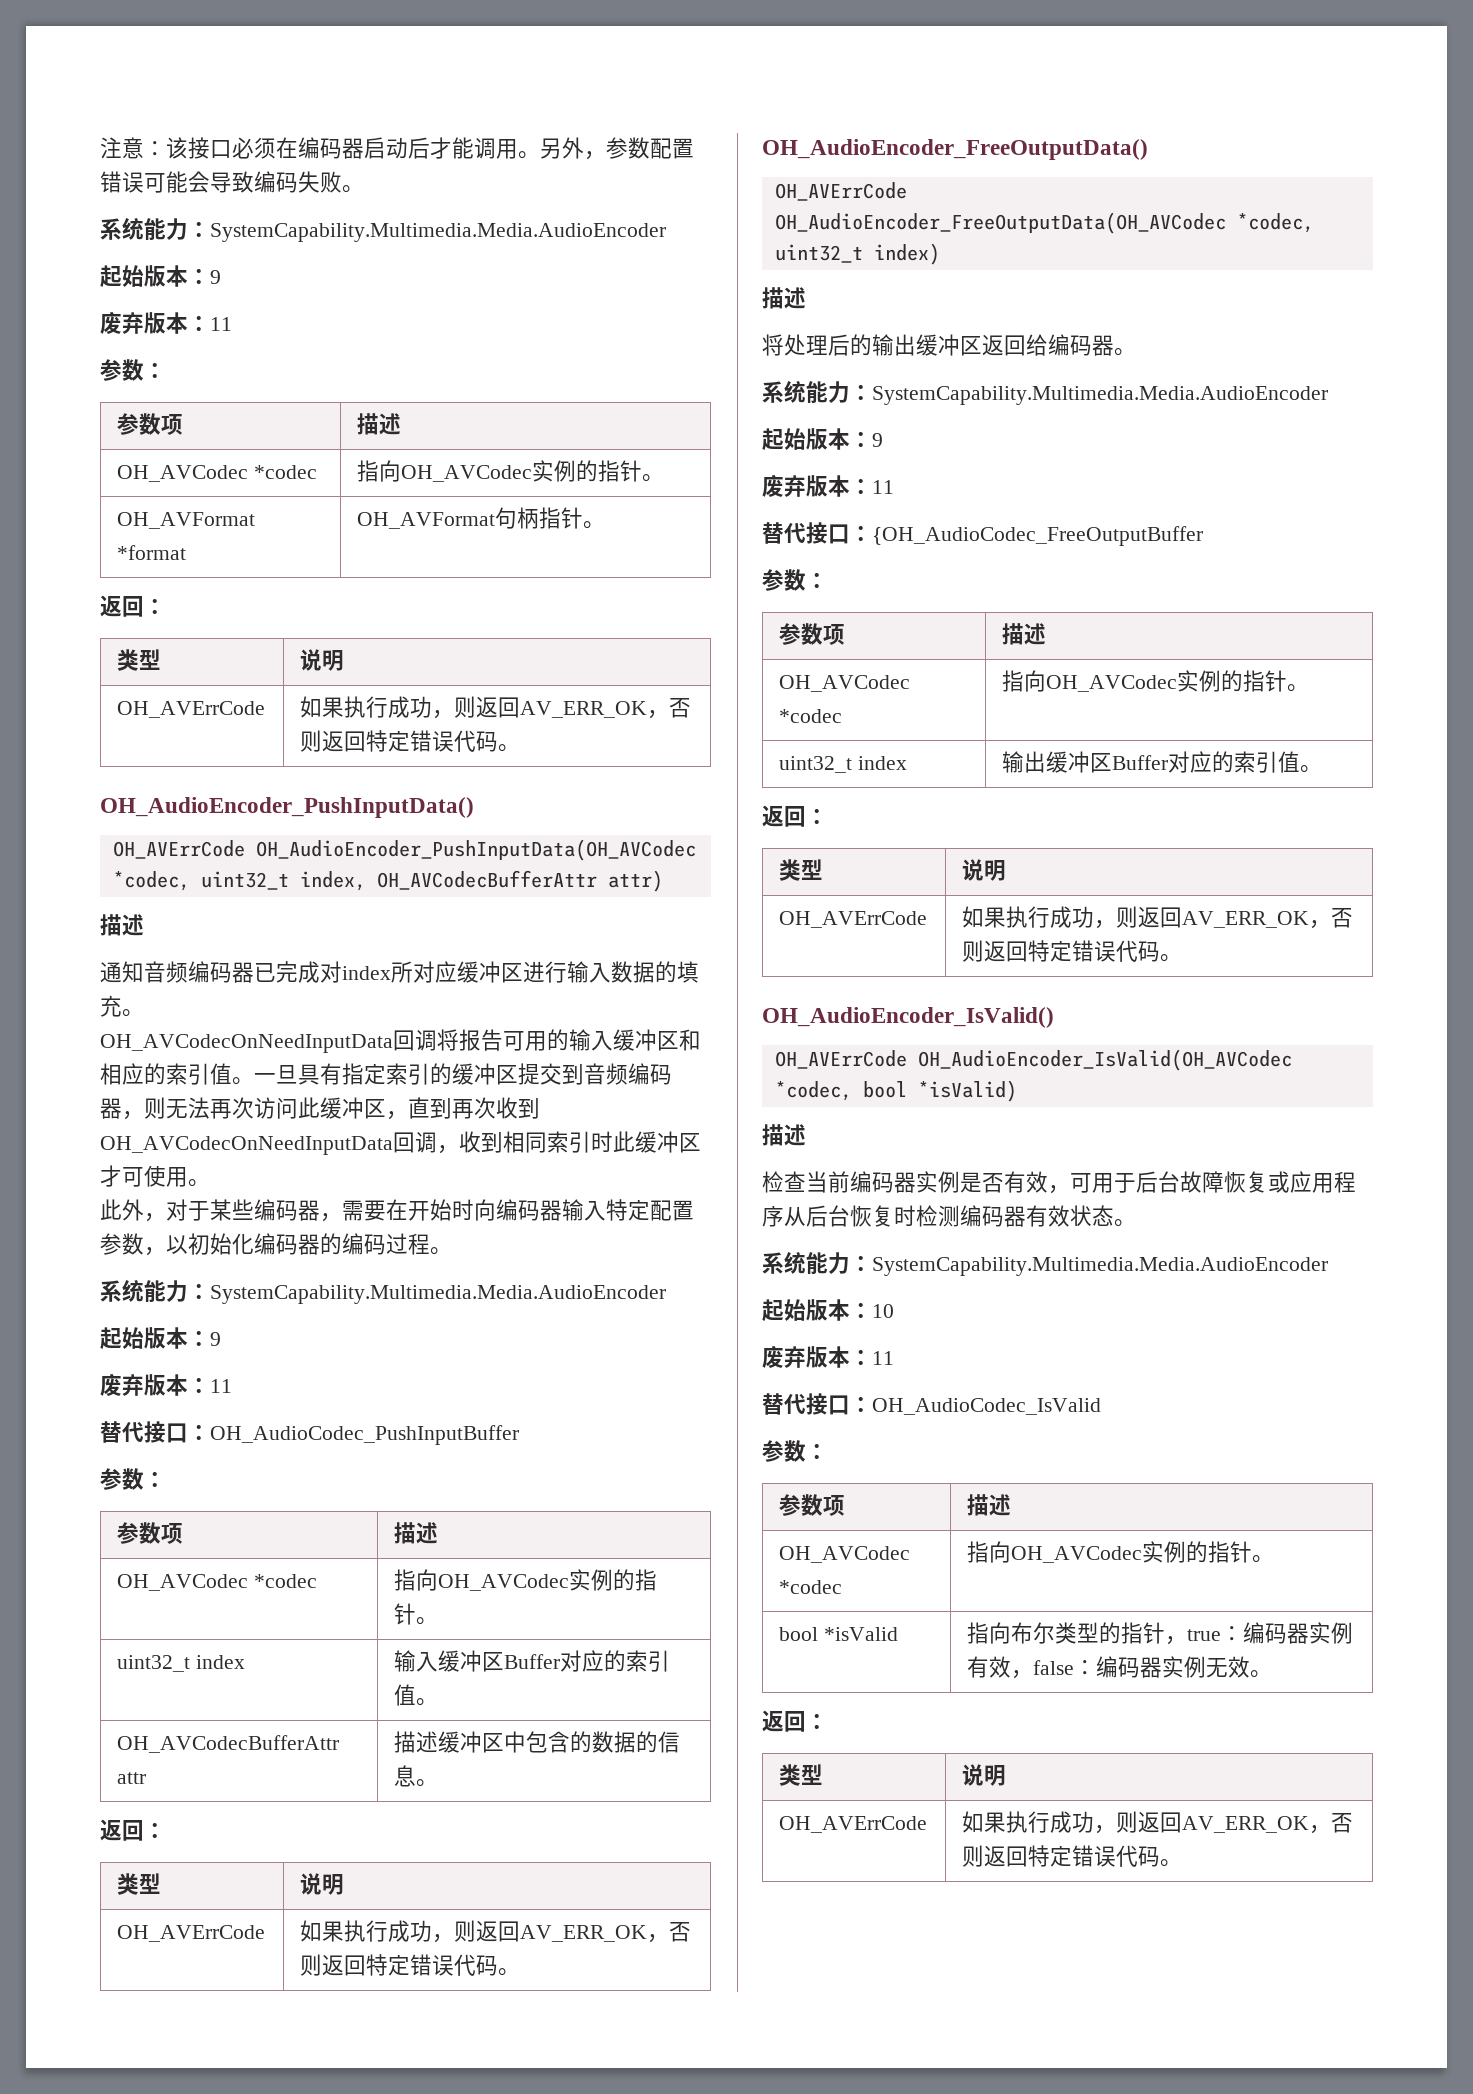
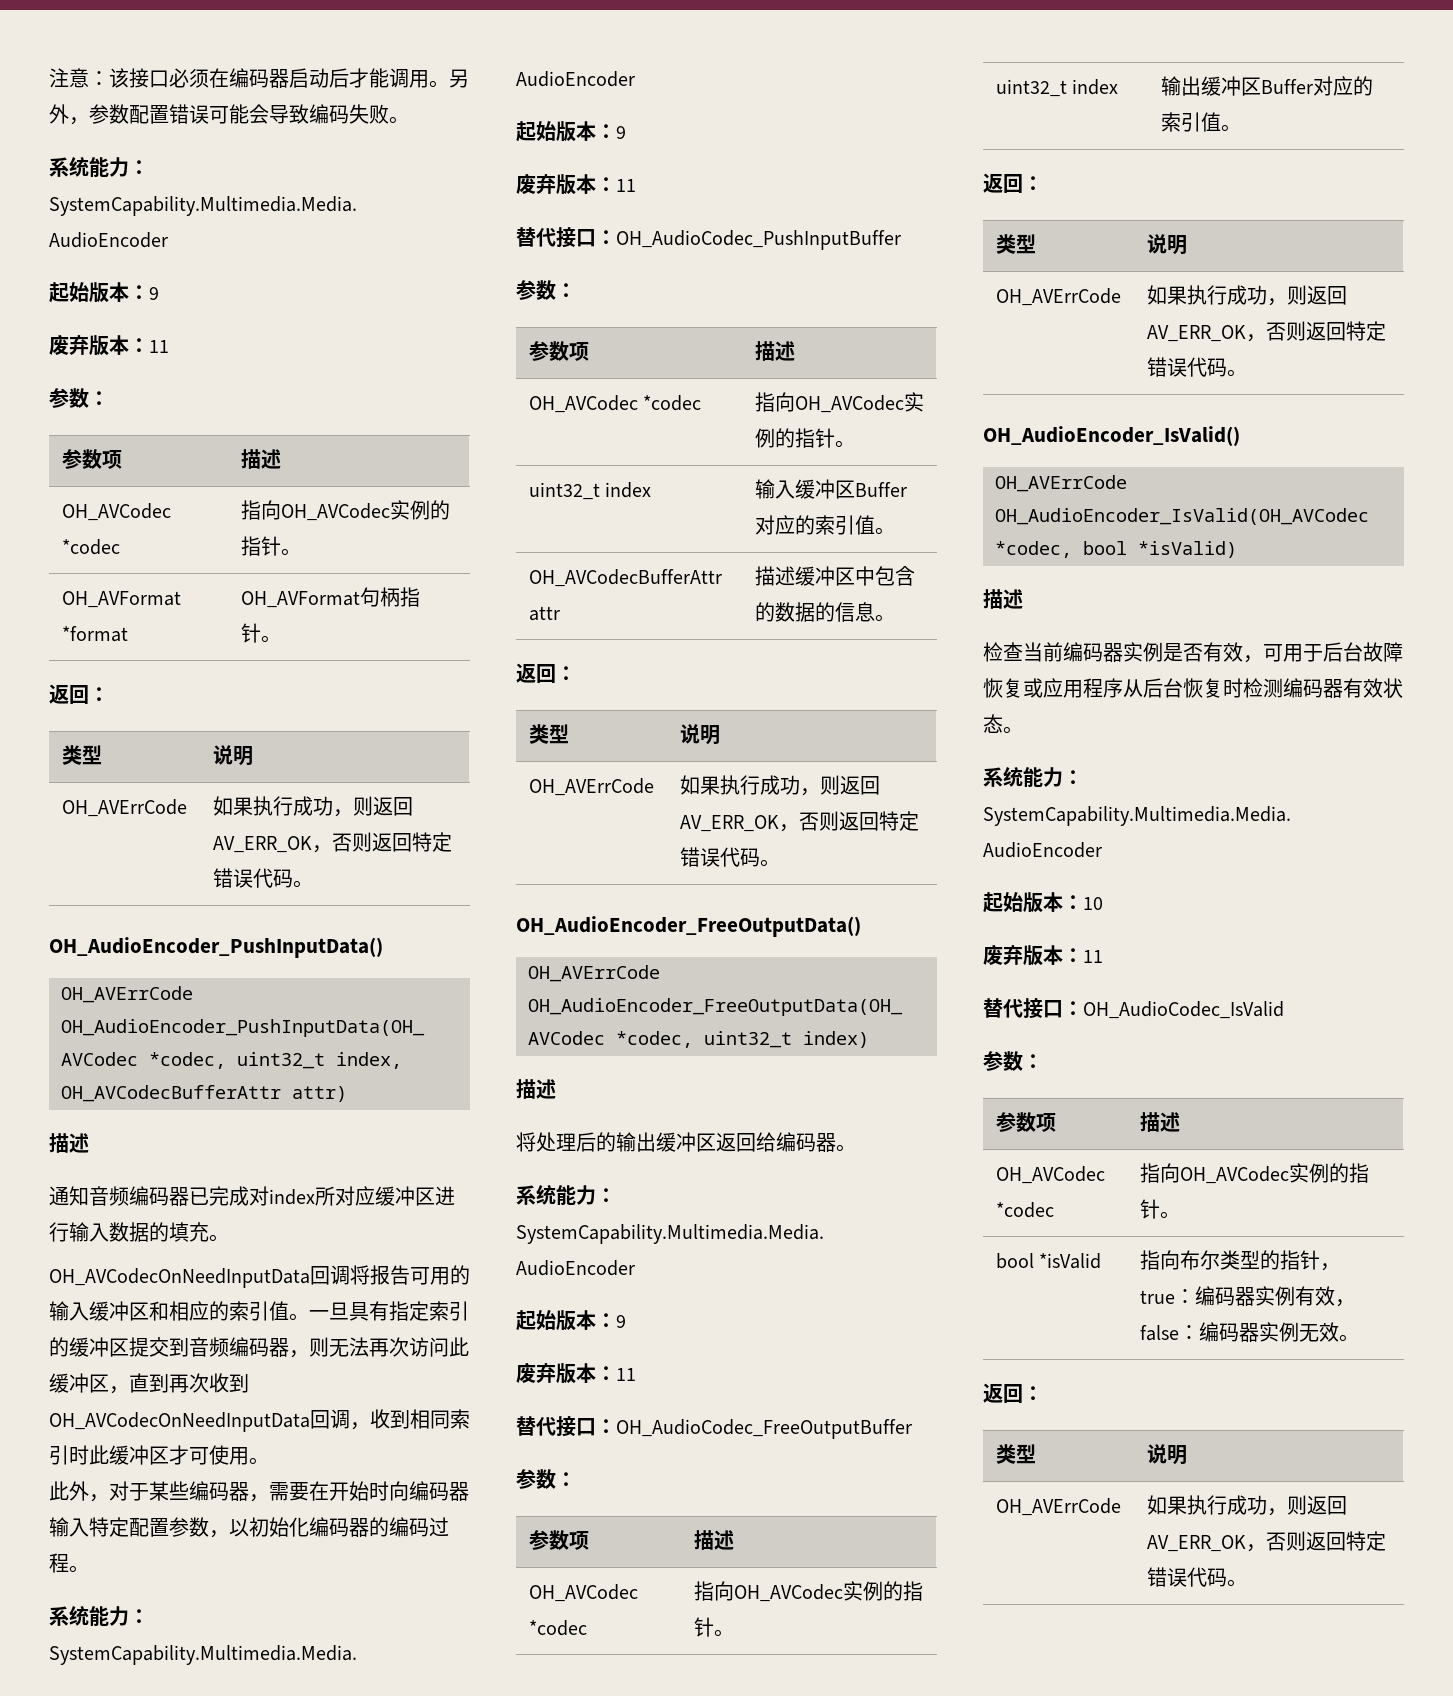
- 替代接口：{OH_AudioCodec_FreeOutputBuffer
+ 替代接口：OH_AudioCodec_FreeOutputBuffer

